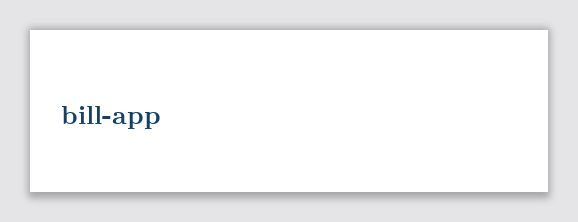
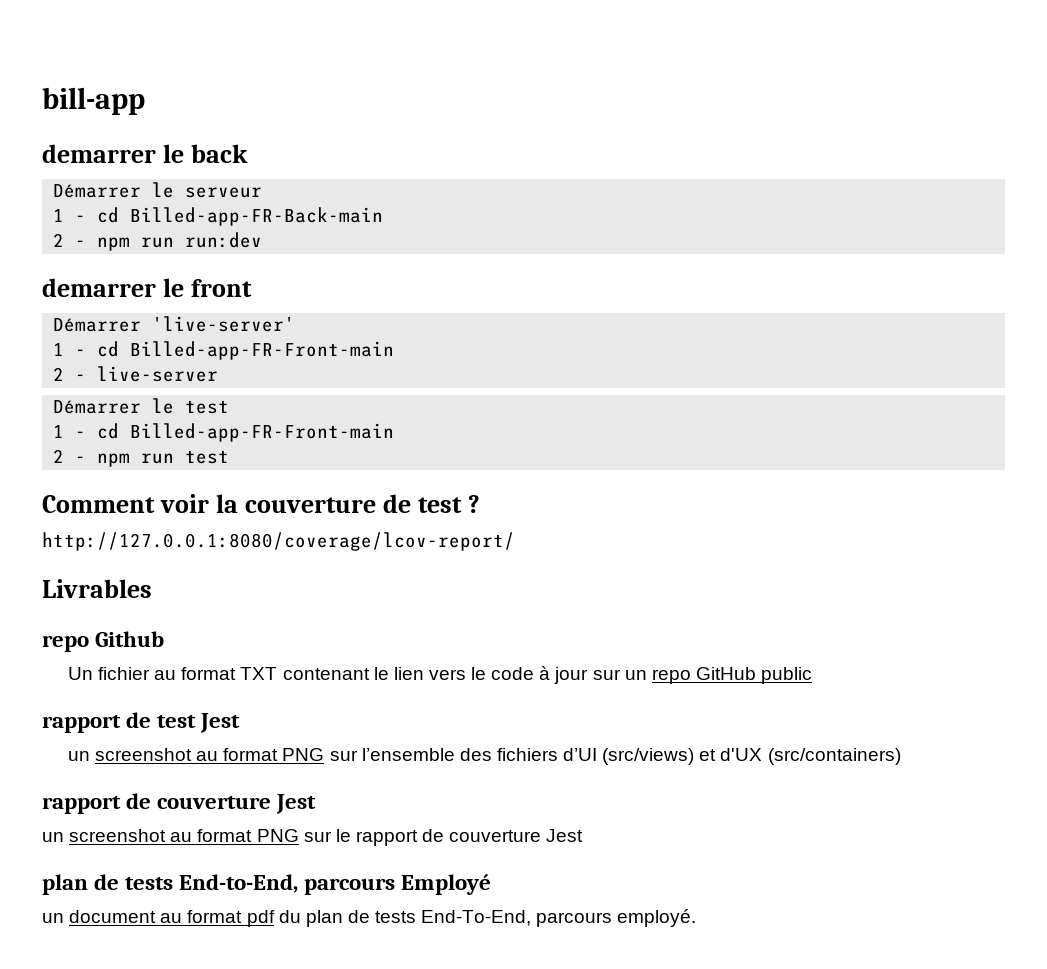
+ demarrer le back
+ Démarrer le serveur
+ 1 - cd Billed-app-FR-Back-main
+ 2 - npm run run:dev
+ demarrer le front
+ Démarrer 'live-server'
+ 1 - cd Billed-app-FR-Front-main
+ 2 - live-server
+ Démarrer le test
+ 1 - cd Billed-app-FR-Front-main
+ 2 - npm run test
+ Comment voir la couverture de test ?
+ http://127.0.0.1:8080/coverage/lcov-report/
+ Livrables
+ repo Github
+ Un fichier au format TXT contenant le lien vers le code à jour sur un repo GitHub public
+ rapport de test Jest
+ un screenshot au format PNG sur l’ensemble des fichiers d’UI (src/views) et d'UX (src/containers)
+ rapport de couverture Jest
+ un screenshot au format PNG sur le rapport de couverture Jest
+ plan de tests End-to-End, parcours Employé
+ un document au format pdf du plan de tests End-To-End, parcours employé.

